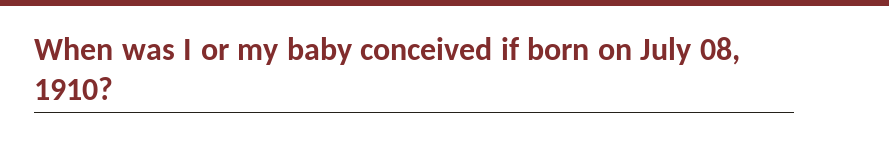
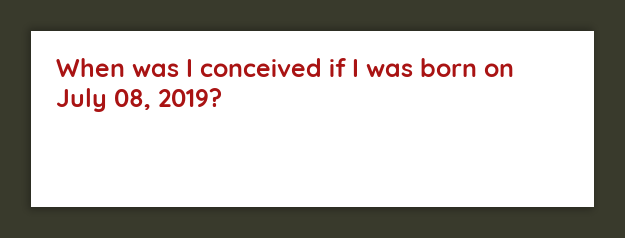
- When was I or my baby conceived if born on July 08, 1910?
+ When was I conceived if I was born on July 08, 2019?

